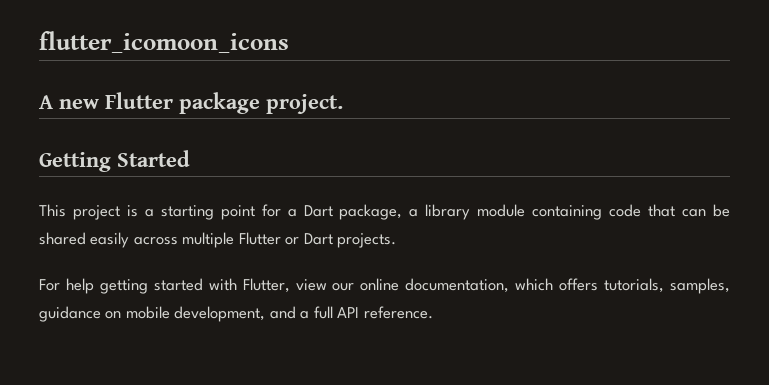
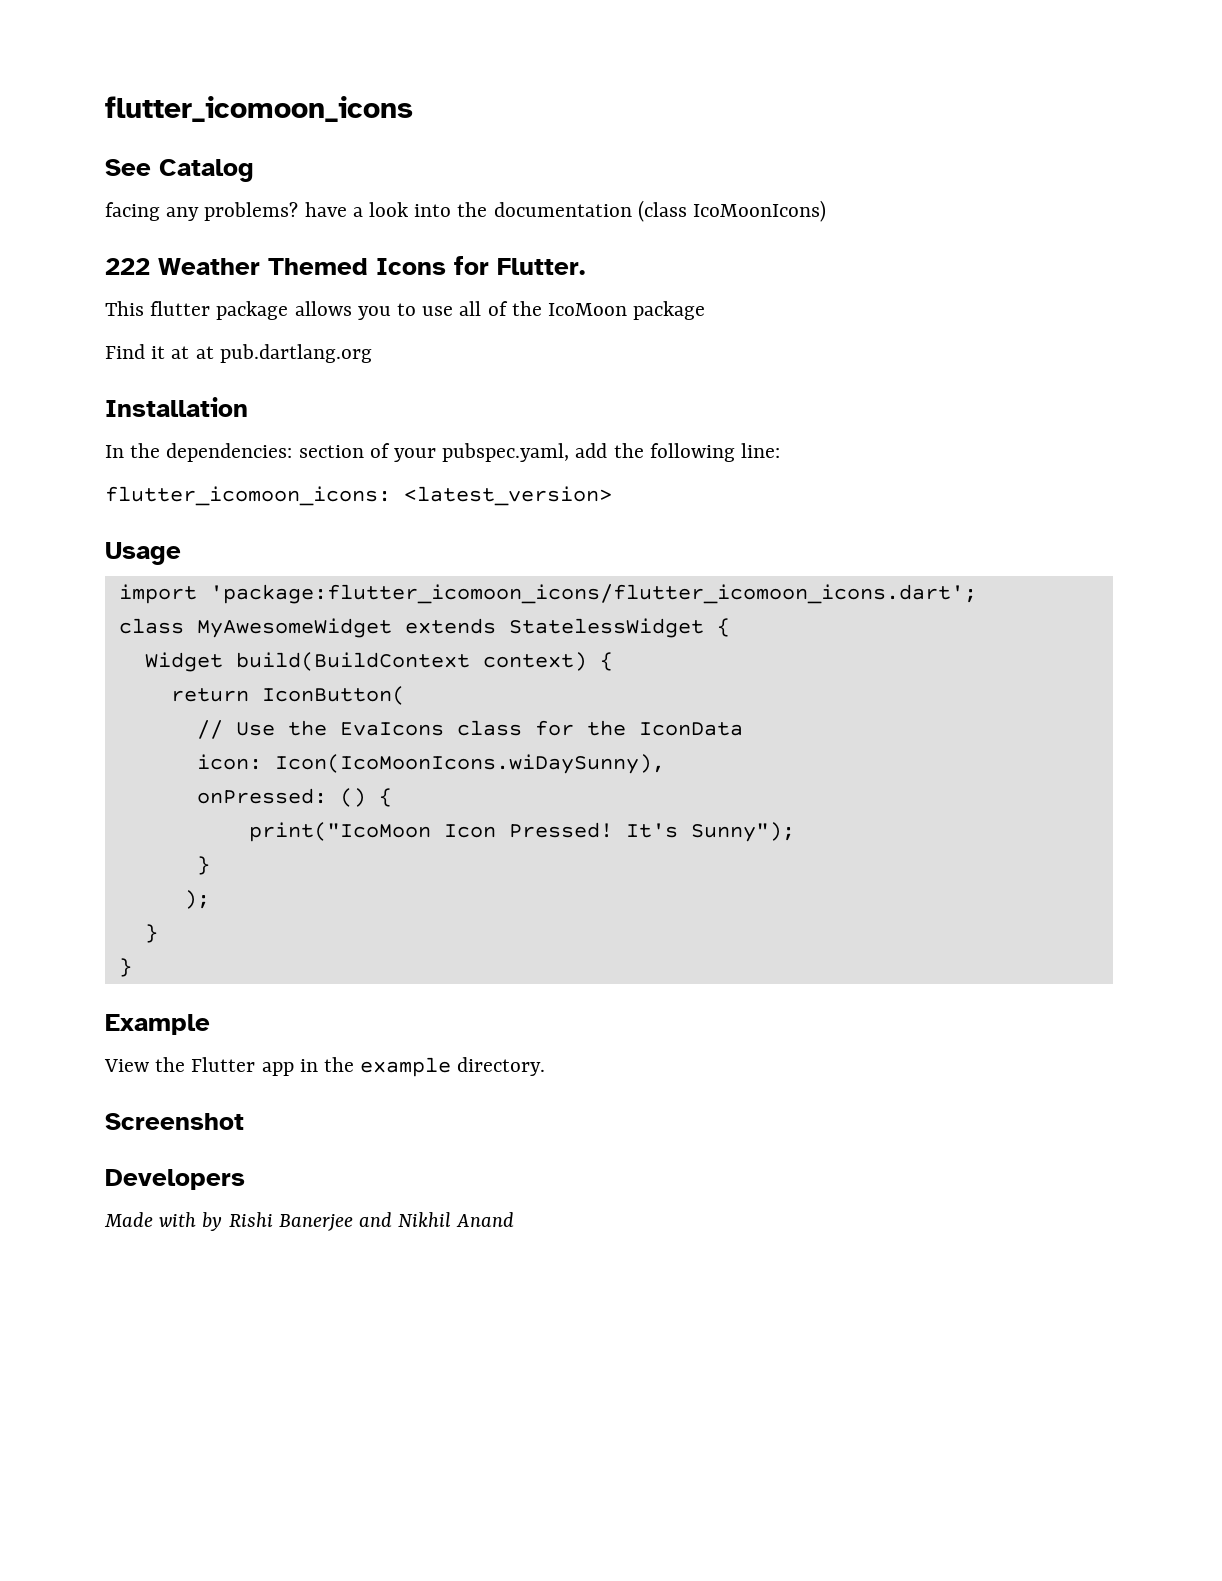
- A new Flutter package project.
- Getting Started
- This project is a starting point for a Dart package, a library module containing code that can be shared easily across multiple Flutter or Dart projects.
- For help getting started with Flutter, view our online documentation, which offers tutorials, samples, guidance on mobile development, and a full API reference.
+ See Catalog
+ facing any problems? have a look into the documentation (class IcoMoonIcons)
+ 222 Weather Themed Icons for Flutter.
+ This flutter package allows you to use all of the IcoMoon package
+ Find it at at pub.dartlang.org
+ Installation
+ In the dependencies: section of your pubspec.yaml, add the following line:
+ flutter_icomoon_icons: <latest_version>
+ Usage
+ import 'package:flutter_icomoon_icons/flutter_icomoon_icons.dart';
+ class MyAwesomeWidget extends StatelessWidget {
+ Widget build(BuildContext context) {
+ return IconButton(
+ // Use the EvaIcons class for the IconData
+ icon: Icon(IcoMoonIcons.wiDaySunny),
+ onPressed: () {
+ print("IcoMoon Icon Pressed! It's Sunny");
+ }
+ );
+ }
+ }
+ Example
+ View the Flutter app in the example directory.
+ Screenshot
+ Developers
+ Made with by Rishi Banerjee and Nikhil Anand

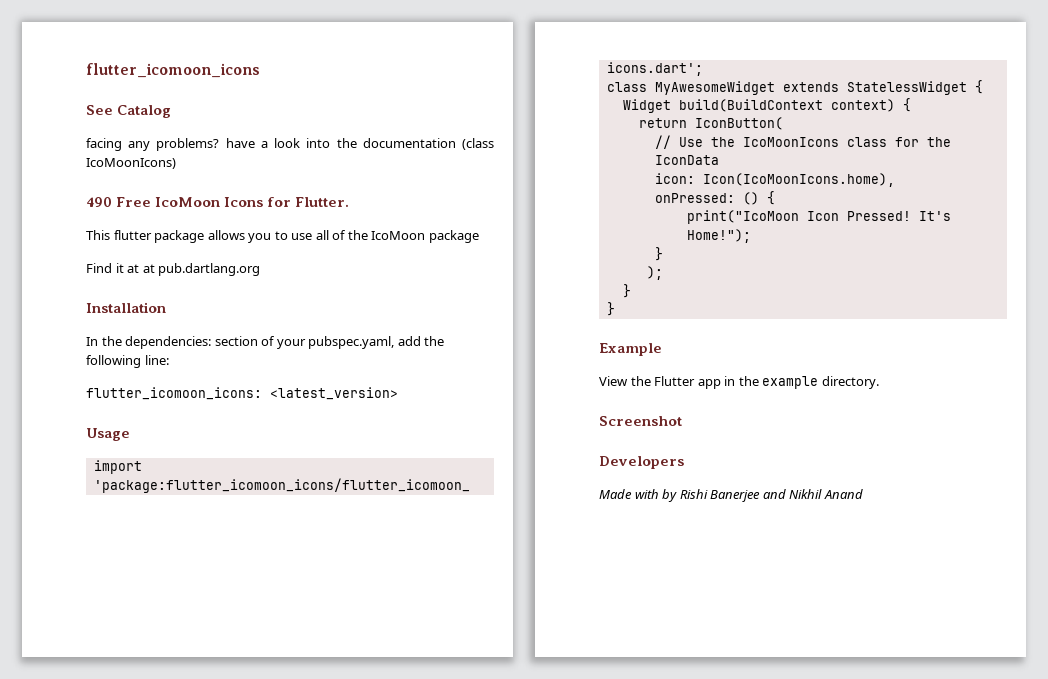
- 222 Weather Themed Icons for Flutter.
+ 490 Free IcoMoon Icons for Flutter.
- // Use the EvaIcons class for the IconData
+ // Use the IcoMoonIcons class for the IconData
- icon: Icon(IcoMoonIcons.wiDaySunny),
+ icon: Icon(IcoMoonIcons.home),
- It's Sunny");
+ It's Home!");

